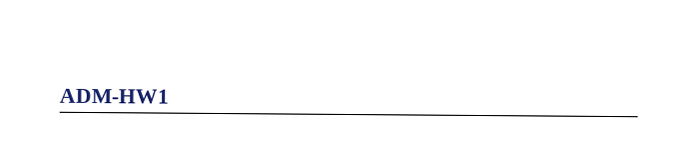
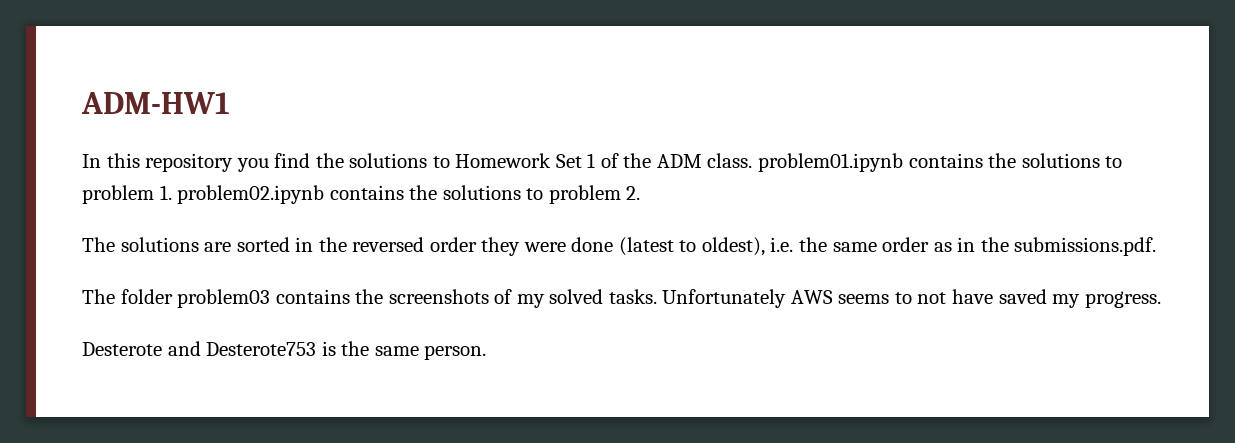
+ In this repository you find the solutions to Homework Set 1 of the ADM class. problem01.ipynb contains the solutions to problem 1. problem02.ipynb contains the solutions to problem 2.
+ The solutions are sorted in the reversed order they were done (latest to oldest), i.e. the same order as in the submissions.pdf.
+ The folder problem03 contains the screenshots of my solved tasks. Unfortunately AWS seems to not have saved my progress.
+ Desterote and Desterote753 is the same person.

